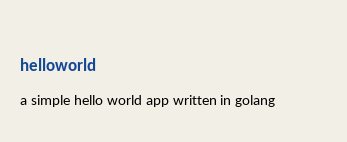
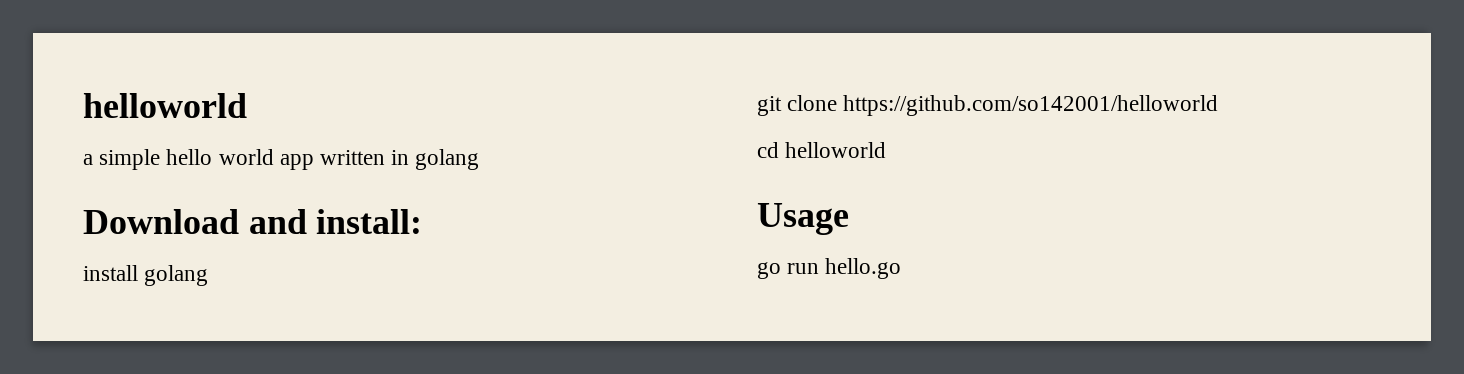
+ Download and install:
+ install golang
+ git clone https://github.com/so142001/helloworld
+ cd helloworld
+ Usage
+ go run hello.go

